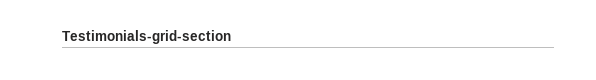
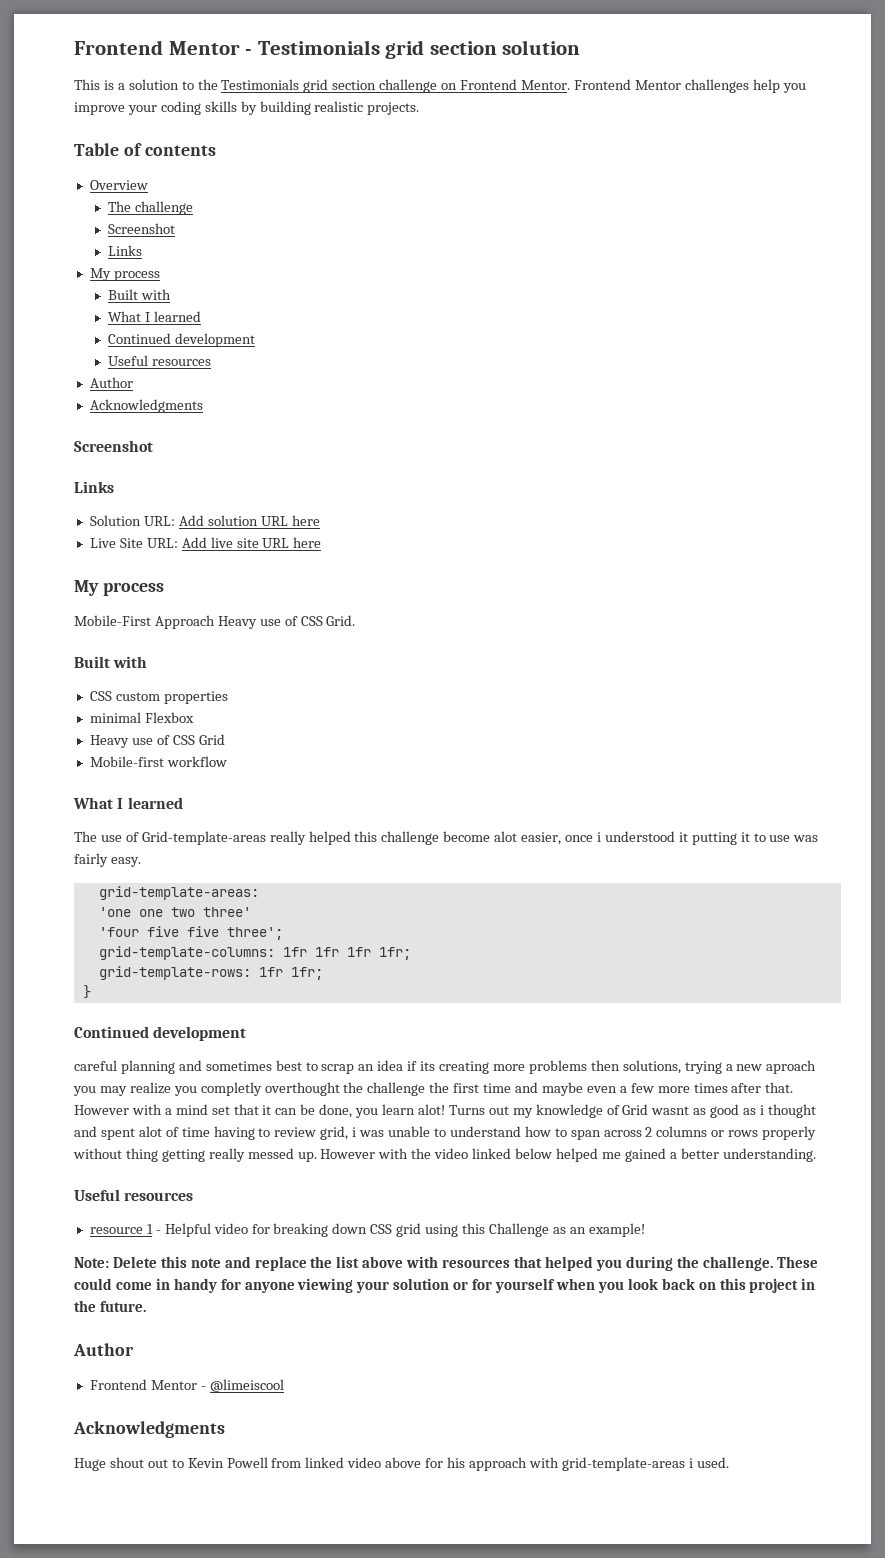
- Testimonials-grid-section
+ Frontend Mentor - Testimonials grid section solution
+ This is a solution to the Testimonials grid section challenge on Frontend Mentor. Frontend Mentor challenges help you improve your coding skills by building realistic projects.
+ Table of contents
+ Overview
+ The challenge
+ Screenshot
+ Links
+ My process
+ Built with
+ What I learned
+ Continued development
+ Useful resources
+ Author
+ Acknowledgments
+ Screenshot
+ Links
+ Solution URL: Add solution URL here
+ Live Site URL: Add live site URL here
+ My process
+ Mobile-First Approach Heavy use of CSS Grid.
+ Built with
+ CSS custom properties
+ minimal Flexbox
+ Heavy use of CSS Grid
+ Mobile-first workflow
+ What I learned
+ The use of Grid-template-areas really helped this challenge become alot easier, once i understood it putting it to use was fairly easy.
+ grid-template-areas:
+ 'one one two three'
+ 'four five five three';
+ grid-template-columns: 1fr 1fr 1fr 1fr;
+ grid-template-rows: 1fr 1fr;
+ }
+ Continued development
+ careful planning and sometimes best to scrap an idea if its creating more problems then solutions, trying a new aproach you may realize you completly overthought the challenge the first time and maybe even a few more times after that. However with a mind set that it can be done, you learn alot! Turns out my knowledge of Grid wasnt as good as i thought and spent alot of time having to review grid, i was unable to understand how to span across 2 columns or rows properly without thing getting really messed up. However with the video linked below helped me gained a better understanding.
+ Useful resources
+ resource 1 - Helpful video for breaking down CSS grid using this Challenge as an example!
+ Note: Delete this note and replace the list above with resources that helped you during the challenge. These could come in handy for anyone viewing your solution or for yourself when you look back on this project in the future.
+ Author
+ Frontend Mentor - @limeiscool
+ Acknowledgments
+ Huge shout out to Kevin Powell from linked video above for his approach with grid-template-areas i used.

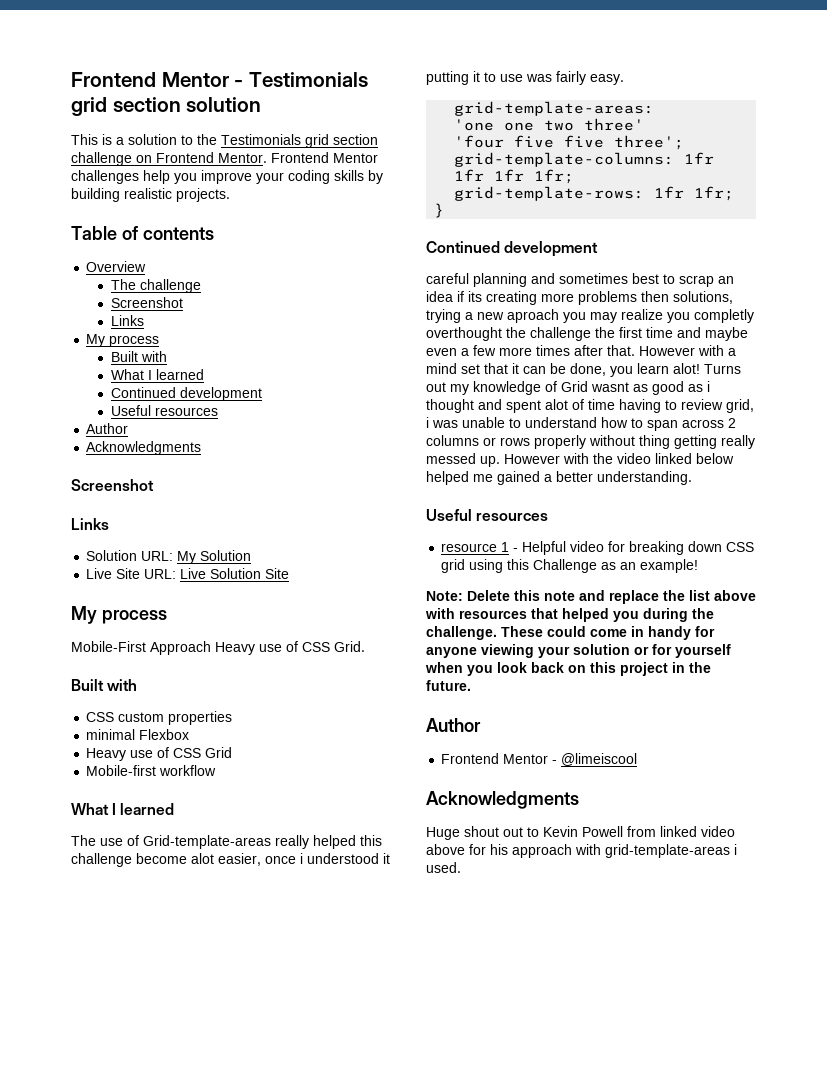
- Solution URL: Add solution URL here
+ Solution URL: My Solution
- Live Site URL: Add live site URL here
+ Live Site URL: Live Solution Site

